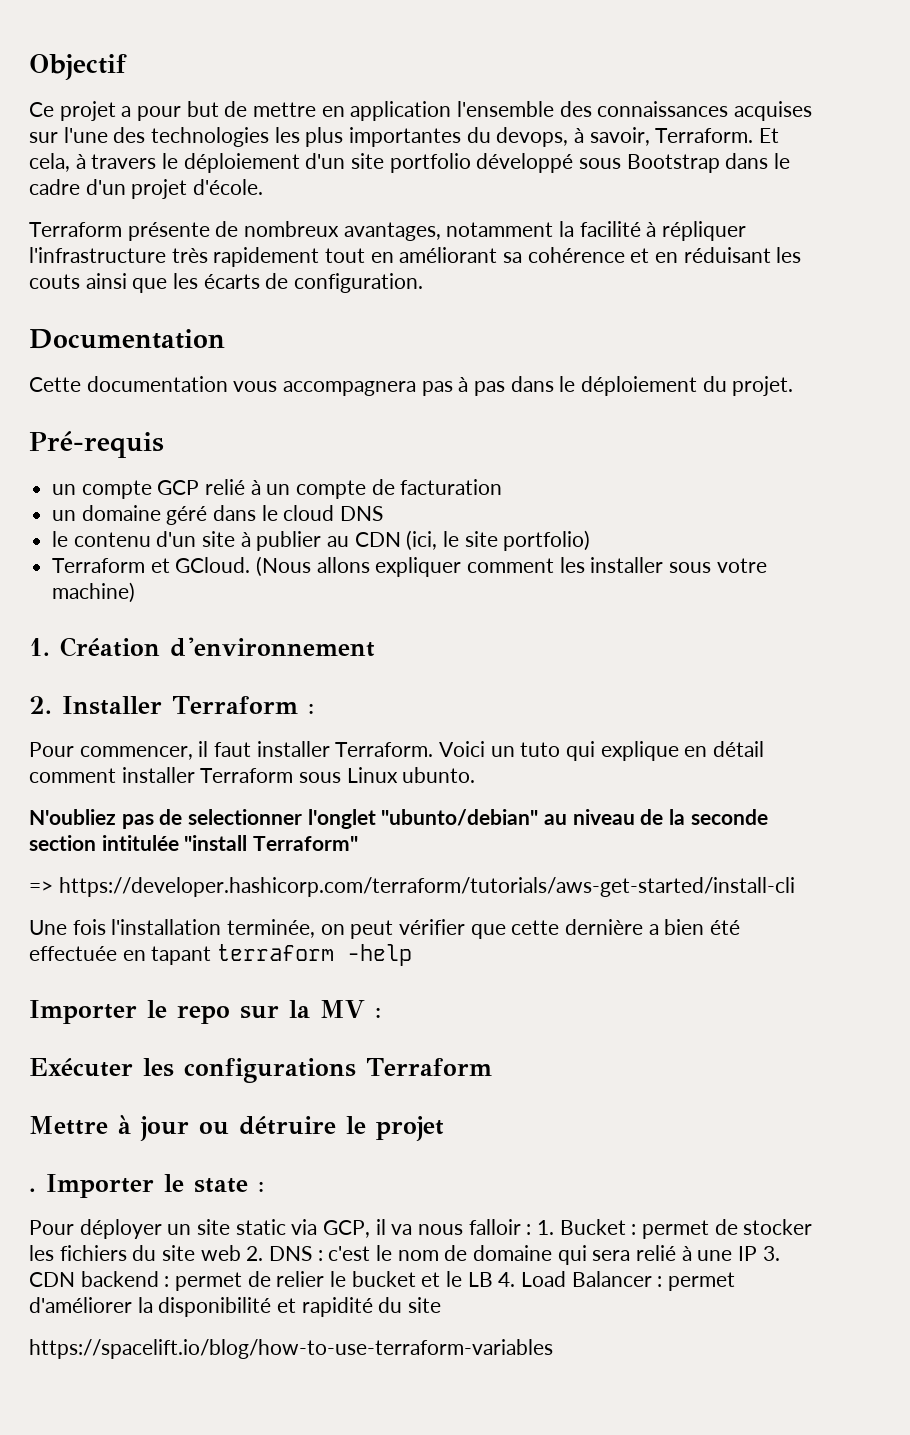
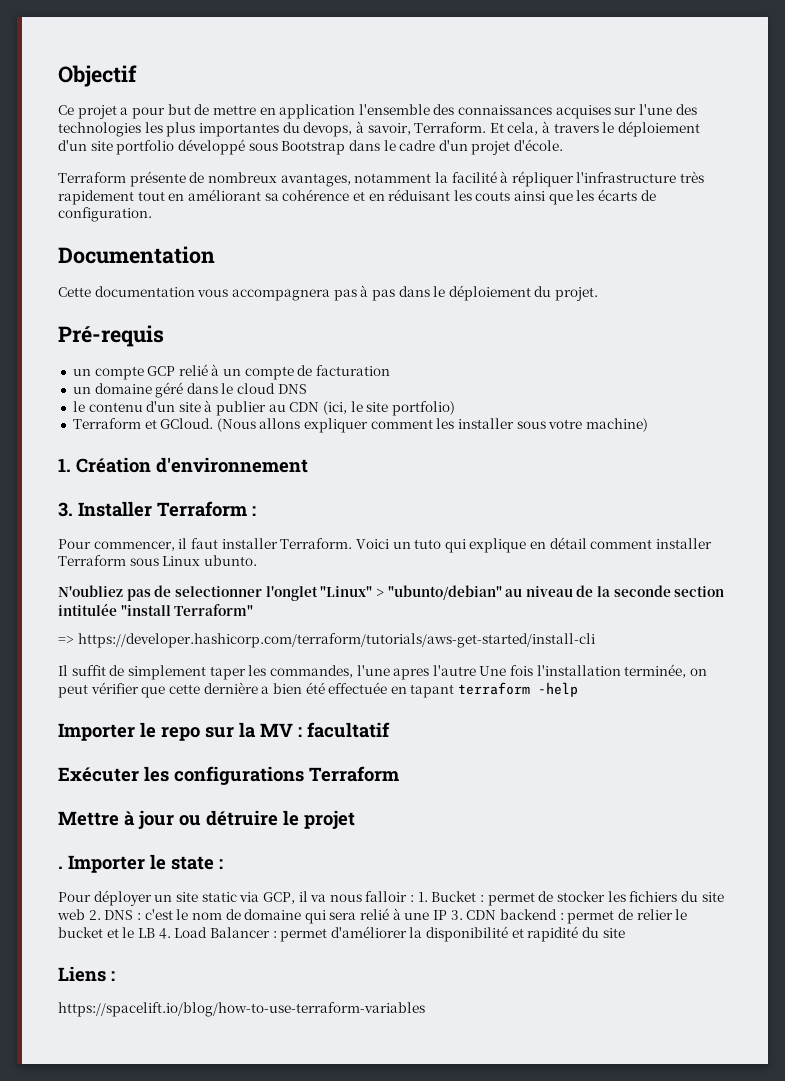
- 2. Installer Terraform :
+ 3. Installer Terraform :
- N'oubliez pas de selectionner l'onglet "ubunto/debian" au niveau de la seconde section intitulée "install Terraform"
+ N'oubliez pas de selectionner l'onglet "Linux" > "ubunto/debian" au niveau de la seconde section intitulée "install Terraform"
- Une fois l'installation terminée, on peut vérifier que cette dernière a bien été effectuée en tapant terraform -help
+ Il suffit de simplement taper les commandes, l'une apres l'autre Une fois l'installation terminée, on peut vérifier que cette dernière a bien été effectuée en tapant terraform -help
- Importer le repo sur la MV :
+ Importer le repo sur la MV : facultatif
+ Liens :

